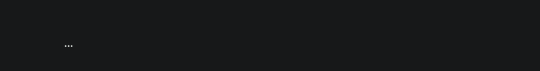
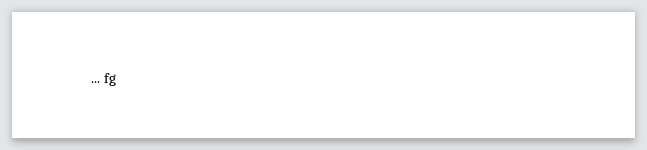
- ...
+ ... fg

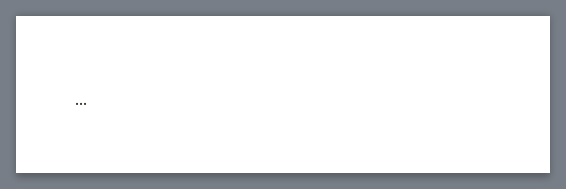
- ... fg
+ ...

